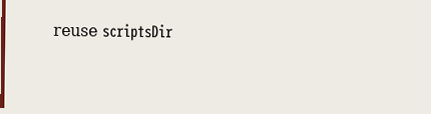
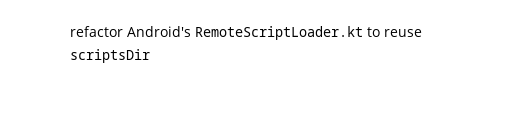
- reuse scriptsDir
+ refactor Android's RemoteScriptLoader.kt to reuse scriptsDir

